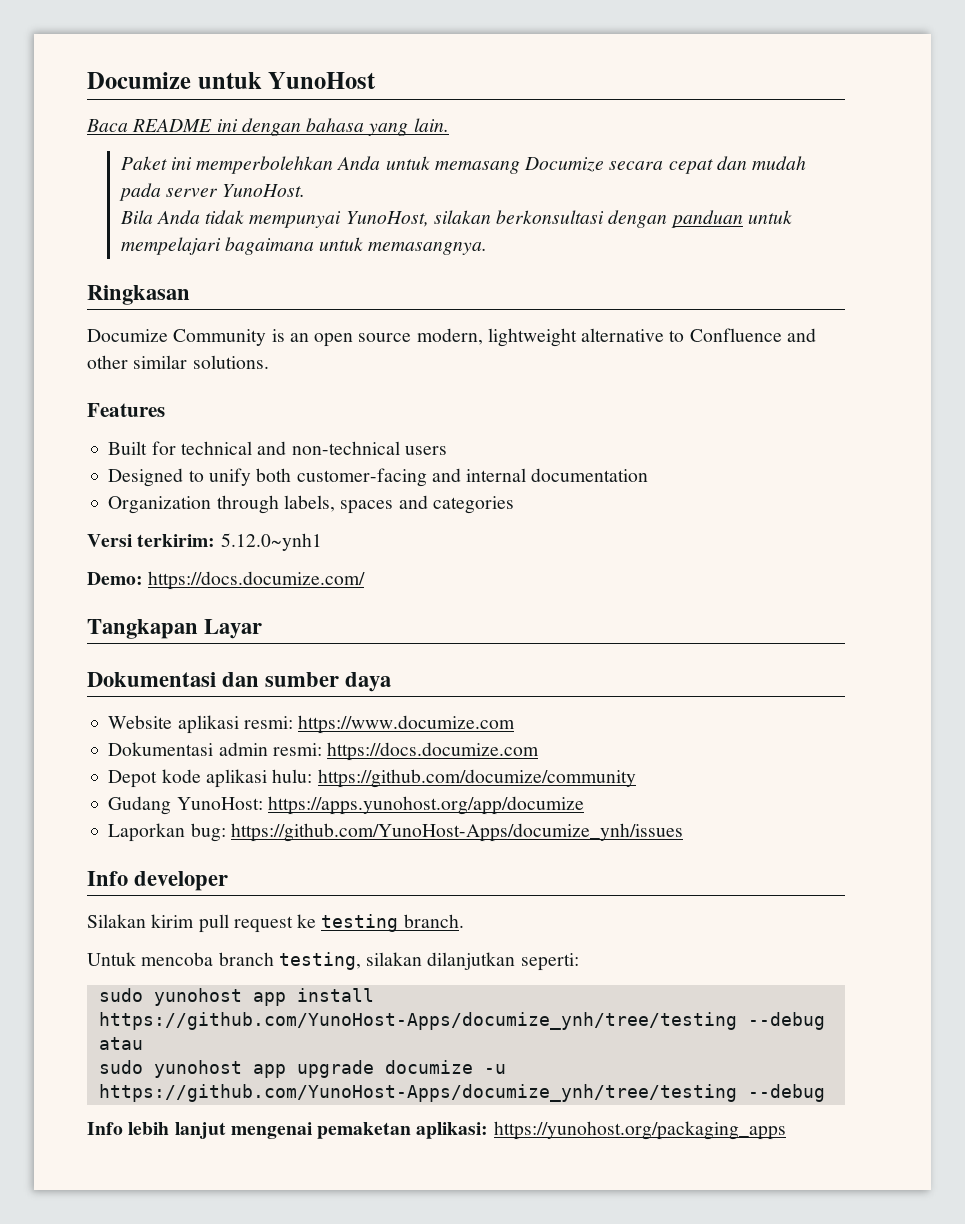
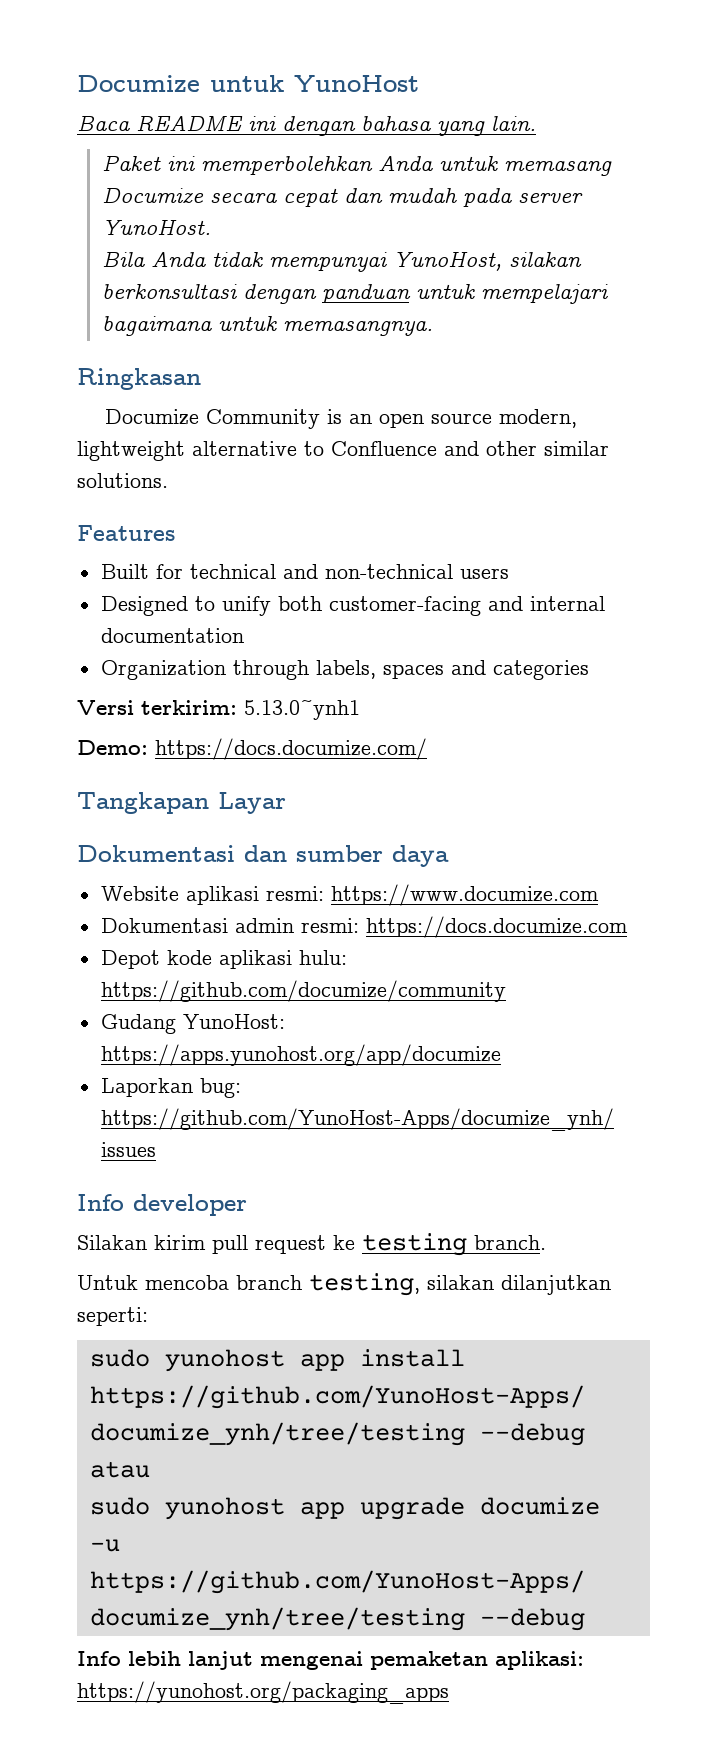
- Versi terkirim: 5.12.0~ynh1
+ Versi terkirim: 5.13.0~ynh1

